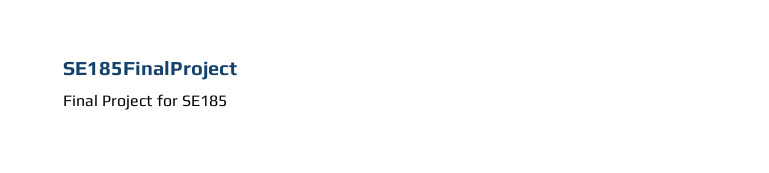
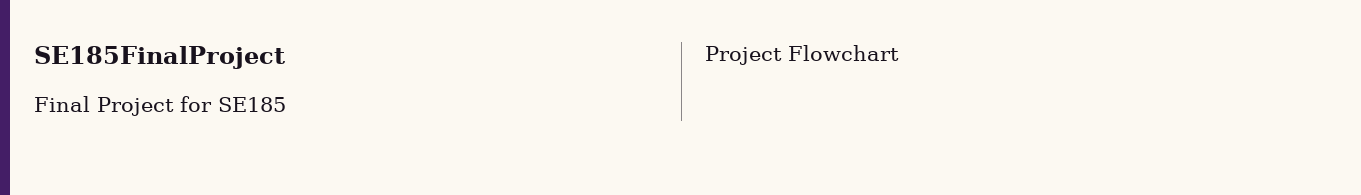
+ Project Flowchart

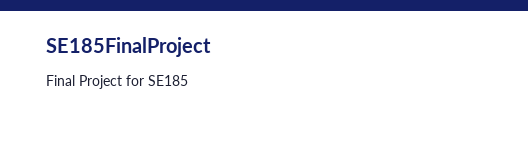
- Project Flowchart

